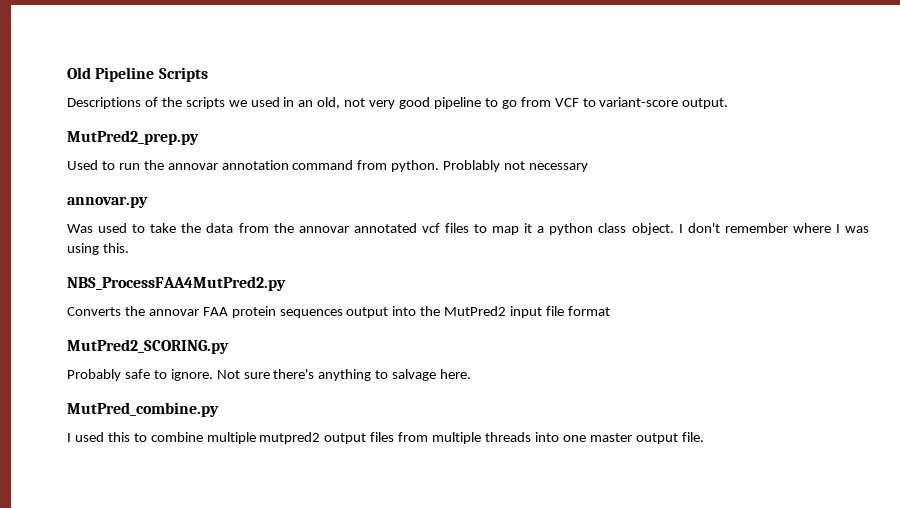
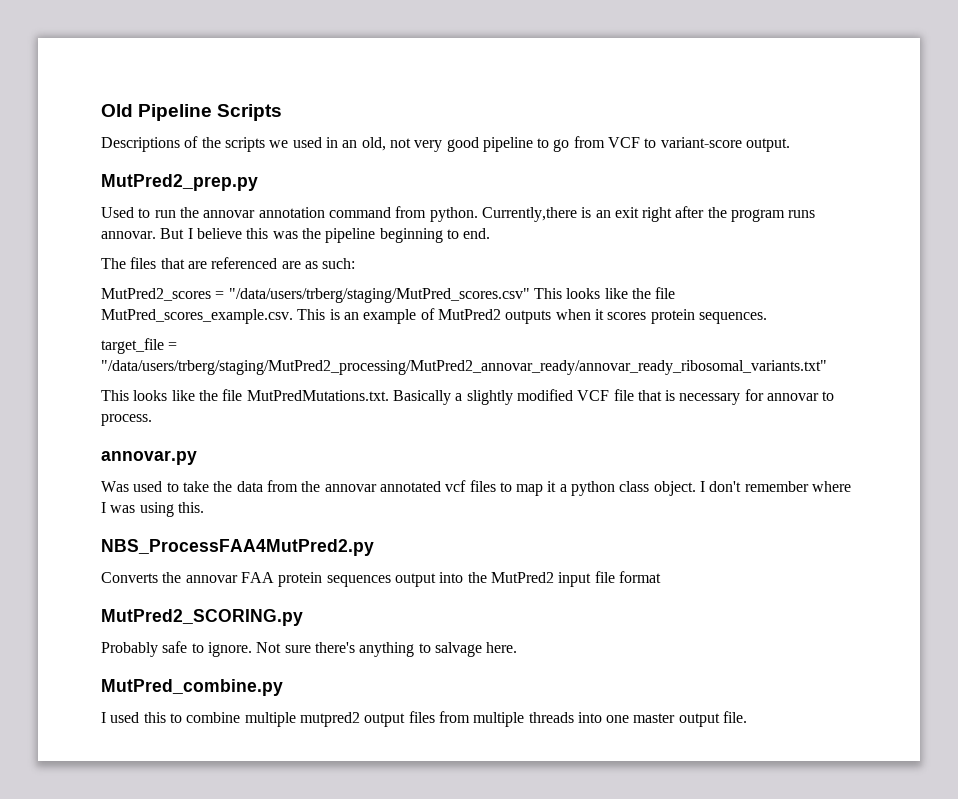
- Problably not necessary
+ Currently,there is an exit right after the program runs annovar. But I believe this was the pipeline beginning to end.
+ The files that are referenced are as such:
+ MutPred2_scores = "/data/users/trberg/staging/MutPred_scores.csv" This looks like the file MutPred_scores_example.csv. This is an example of MutPred2 outputs when it scores protein sequences.
+ target_file = "/data/users/trberg/staging/MutPred2_processing/MutPred2_annovar_ready/annovar_ready_ribosomal_variants.txt"
+ This looks like the file MutPredMutations.txt. Basically a slightly modified VCF file that is necessary for annovar to process.

